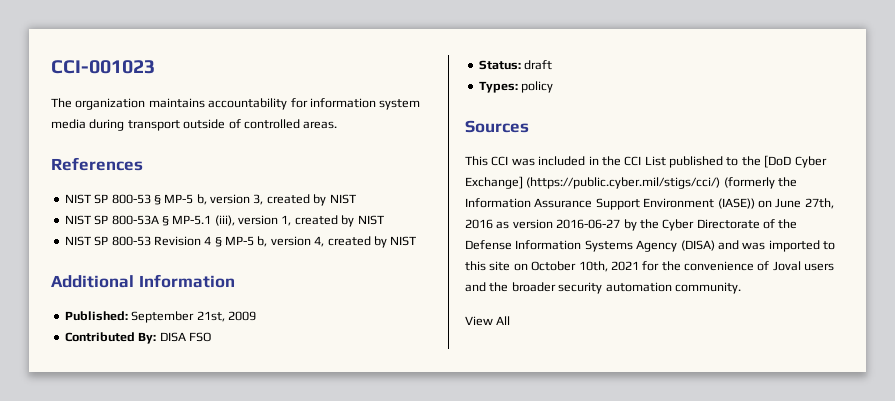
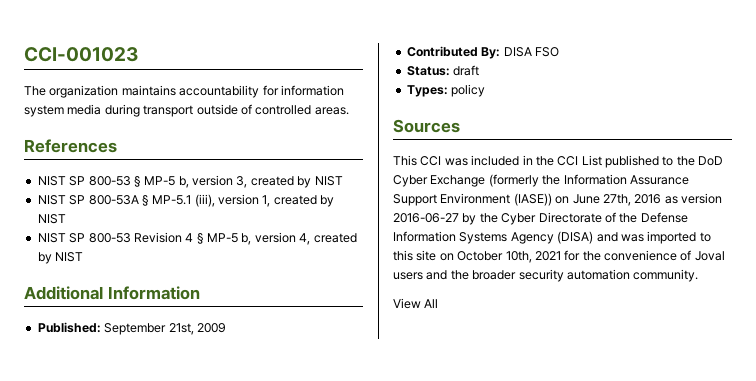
- This CCI was included in the CCI List published to the [DoD Cyber Exchange] (https://public.cyber.mil/stigs/cci/) (formerly the Information Assurance Support Environment (IASE)) on June 27th, 2016 as version 2016-06-27 by the Cyber Directorate of the Defense Information Systems Agency (DISA) and was imported to this site on October 10th, 2021 for the convenience of Joval users and the broader security automation community.
+ This CCI was included in the CCI List published to the DoD Cyber Exchange (formerly the Information Assurance Support Environment (IASE)) on June 27th, 2016 as version 2016-06-27 by the Cyber Directorate of the Defense Information Systems Agency (DISA) and was imported to this site on October 10th, 2021 for the convenience of Joval users and the broader security automation community.

